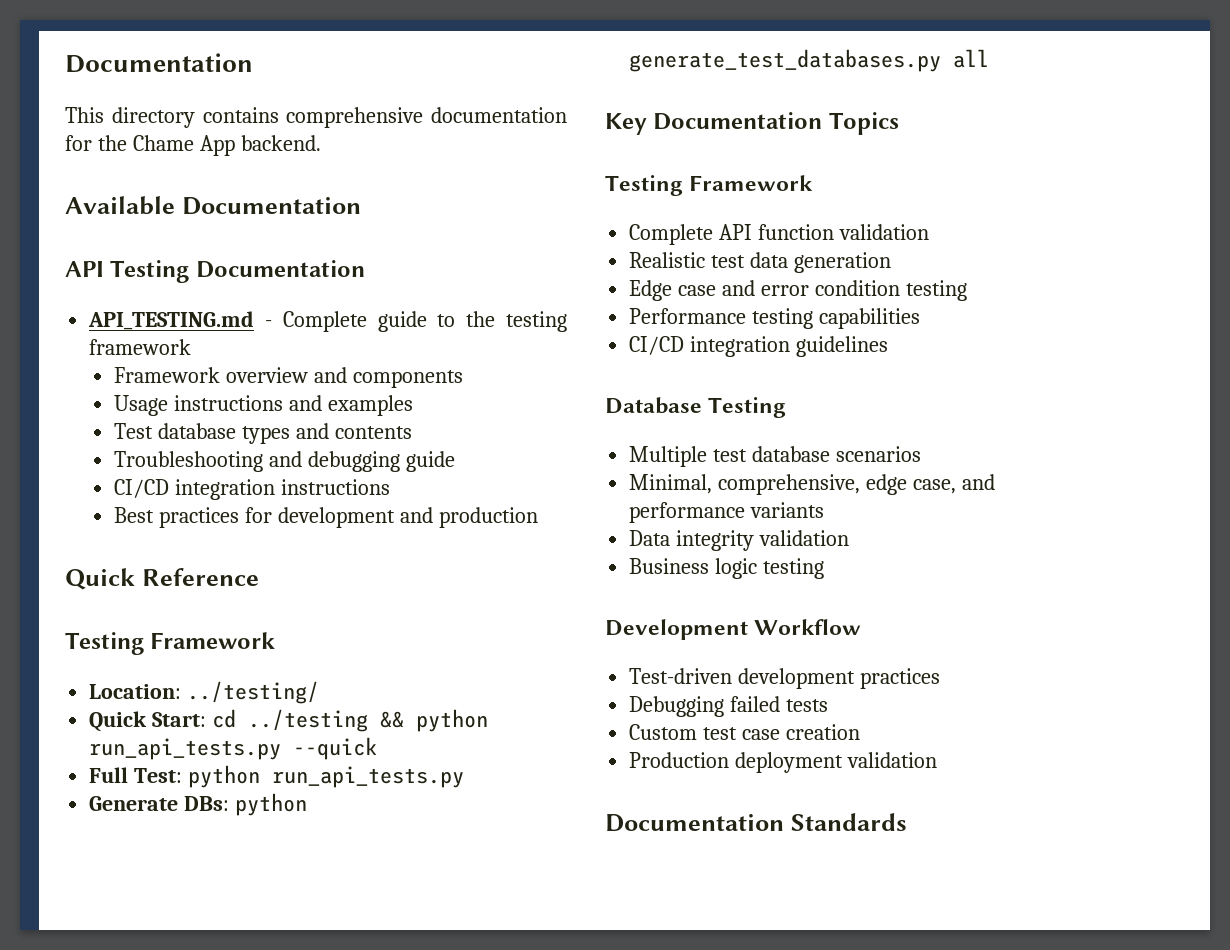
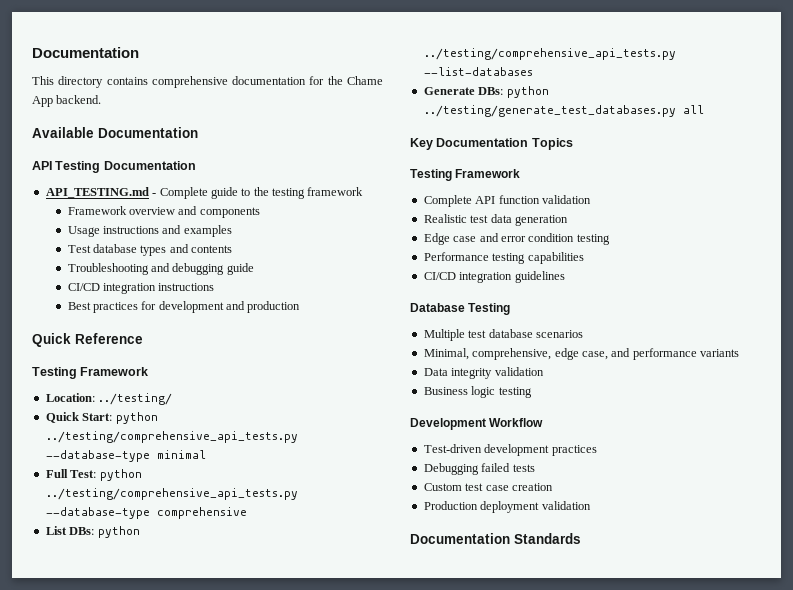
- Quick Start: cd ../testing && python run_api_tests.py --quick
- Full Test: python run_api_tests.py
+ Quick Start: python ../testing/comprehensive_api_tests.py --database-type minimal
+ Full Test: python ../testing/comprehensive_api_tests.py --database-type comprehensive
+ List DBs: python ../testing/comprehensive_api_tests.py --list-databases
- Generate DBs: python generate_test_databases.py all
+ Generate DBs: python ../testing/generate_test_databases.py all

